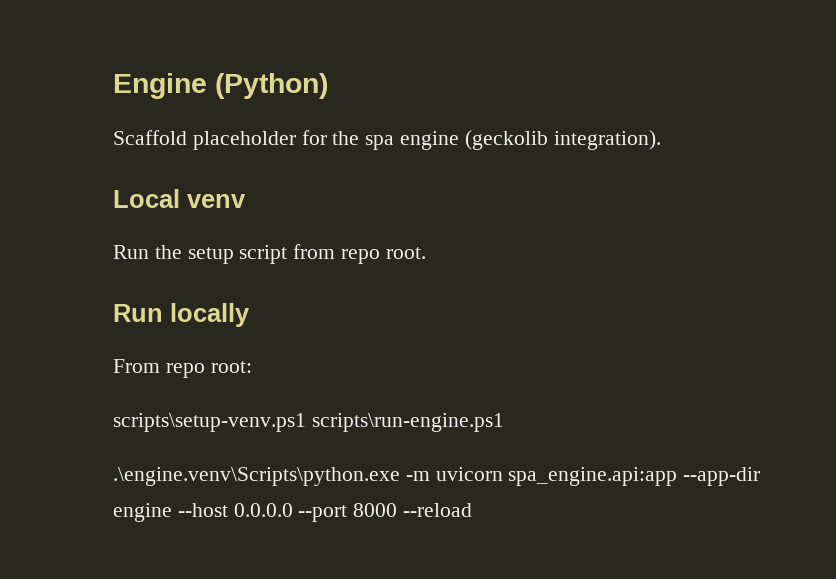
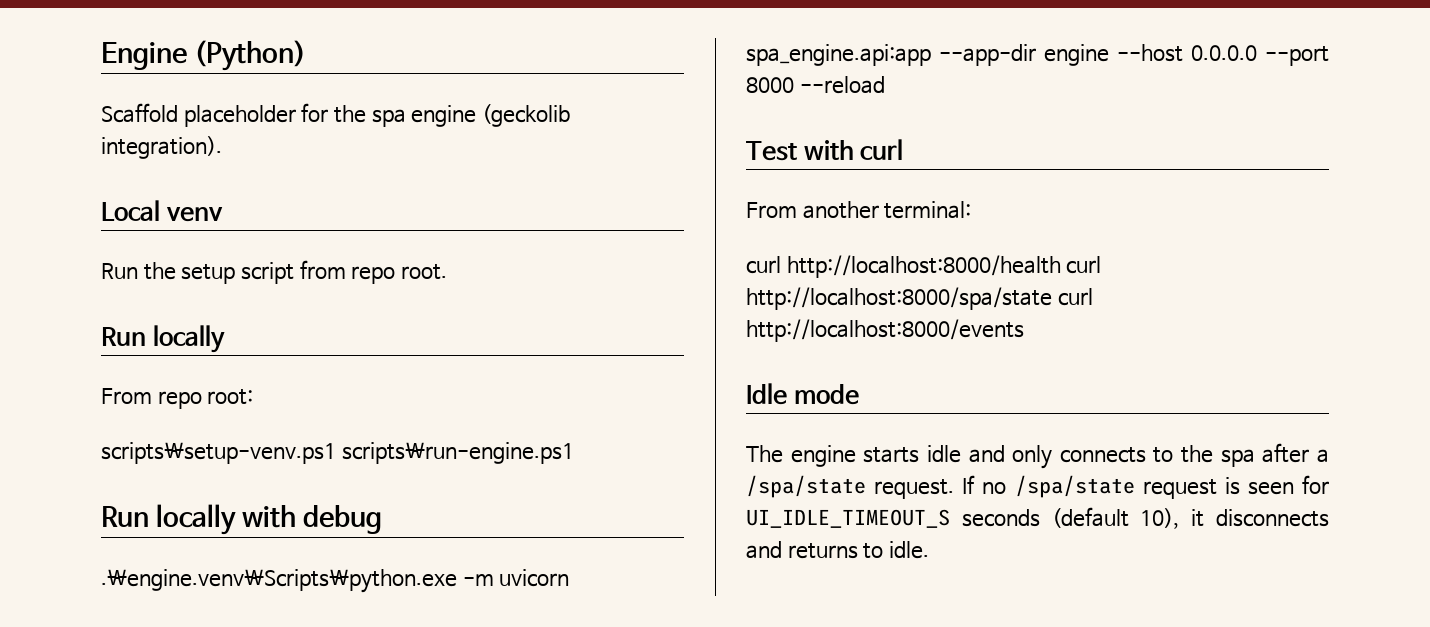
+ Run locally with debug
+ Test with curl
+ From another terminal:
+ curl http://localhost:8000/health curl http://localhost:8000/spa/state curl http://localhost:8000/events
+ Idle mode
+ The engine starts idle and only connects to the spa after a /spa/state request. If no /spa/state request is seen for UI_IDLE_TIMEOUT_S seconds (default 10), it disconnects and returns to idle.

